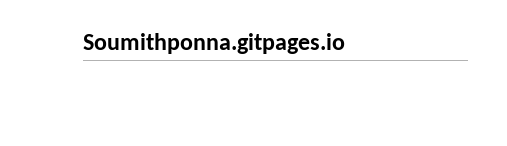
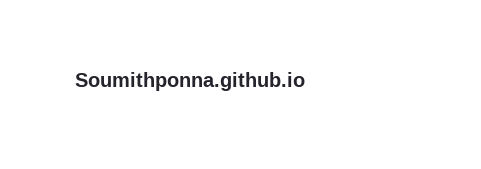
- Soumithponna.gitpages.io
+ Soumithponna.github.io

